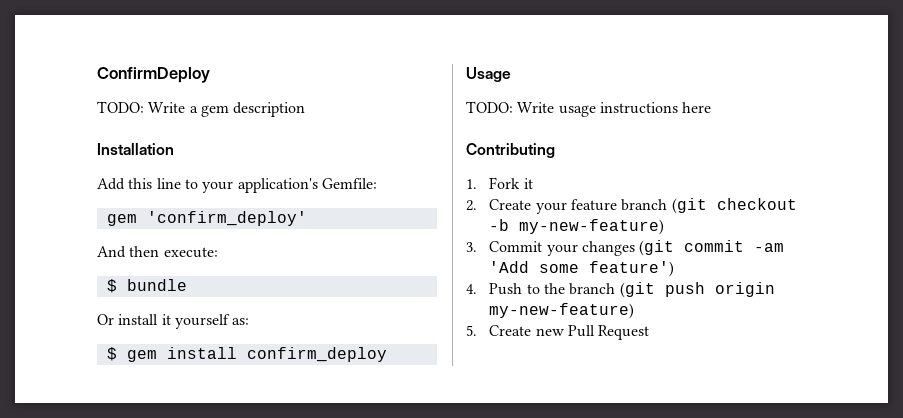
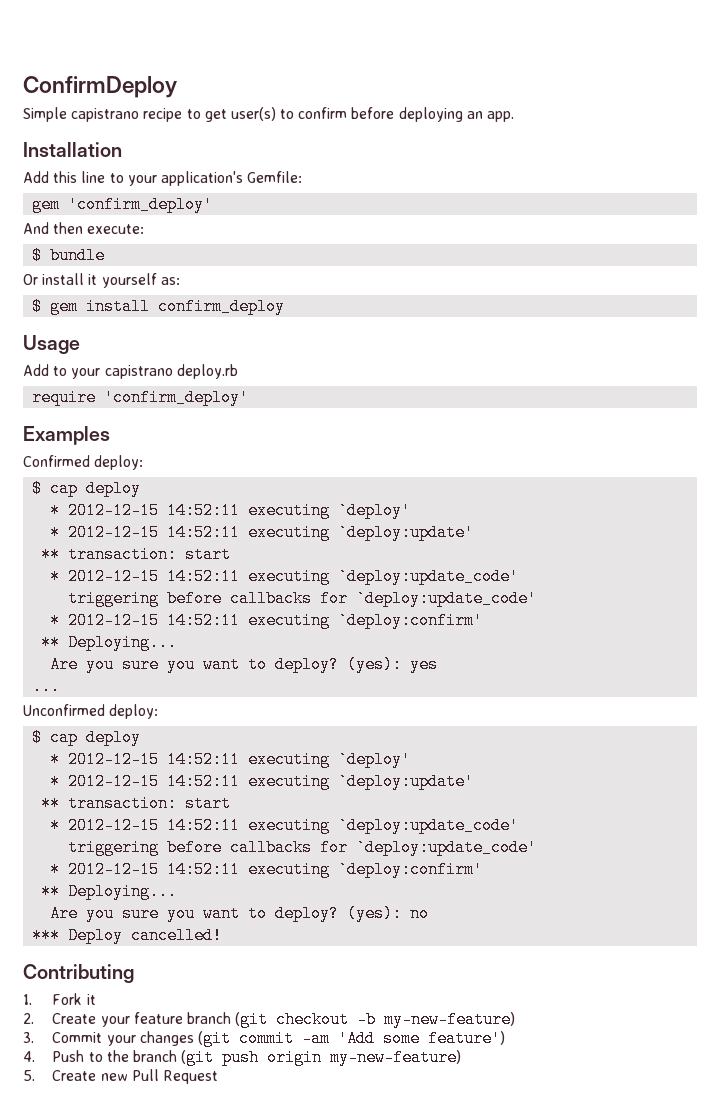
- TODO: Write a gem description
+ Simple capistrano recipe to get user(s) to confirm before deploying an app.
- TODO: Write usage instructions here
+ Add to your capistrano deploy.rb
+ require 'confirm_deploy'
+ Examples
+ Confirmed deploy:
+ $ cap deploy
+ * 2012-12-15 14:52:11 executing `deploy'
+ * 2012-12-15 14:52:11 executing `deploy:update'
+ ** transaction: start
+ * 2012-12-15 14:52:11 executing `deploy:update_code'
+ triggering before callbacks for `deploy:update_code'
+ * 2012-12-15 14:52:11 executing `deploy:confirm'
+ ** Deploying...
+ Are you sure you want to deploy? (yes): yes
+ ...
+ Unconfirmed deploy:
+ $ cap deploy
+ * 2012-12-15 14:52:11 executing `deploy'
+ * 2012-12-15 14:52:11 executing `deploy:update'
+ ** transaction: start
+ * 2012-12-15 14:52:11 executing `deploy:update_code'
+ triggering before callbacks for `deploy:update_code'
+ * 2012-12-15 14:52:11 executing `deploy:confirm'
+ ** Deploying...
+ Are you sure you want to deploy? (yes): no
+ *** Deploy cancelled!

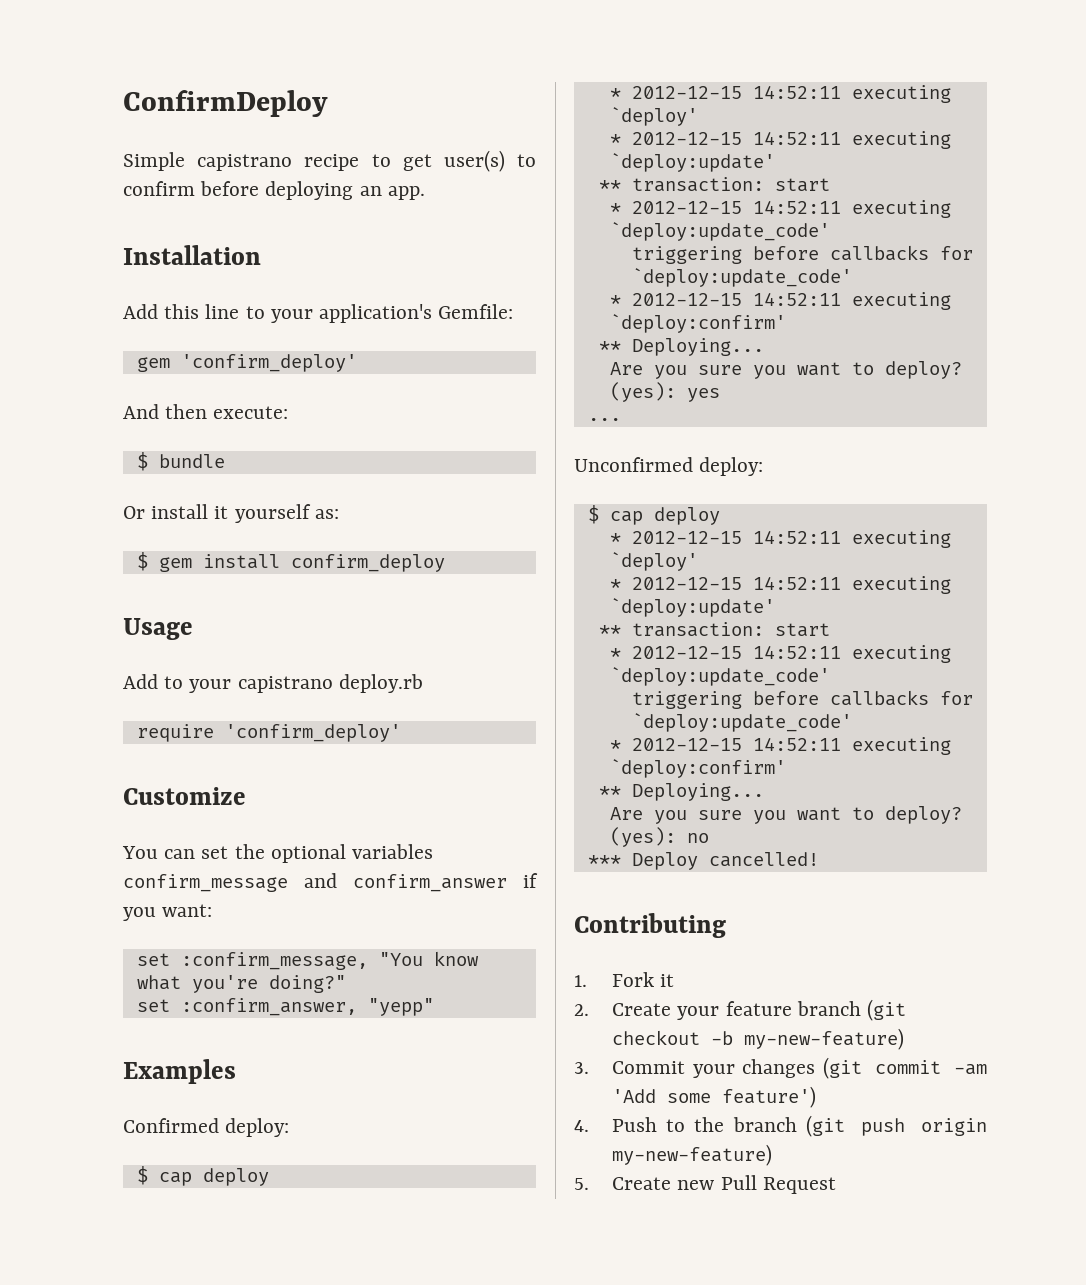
+ Customize
+ You can set the optional variables confirm_message and confirm_answer if you want:
+ set :confirm_message, "You know what you're doing?"
+ set :confirm_answer, "yepp"

